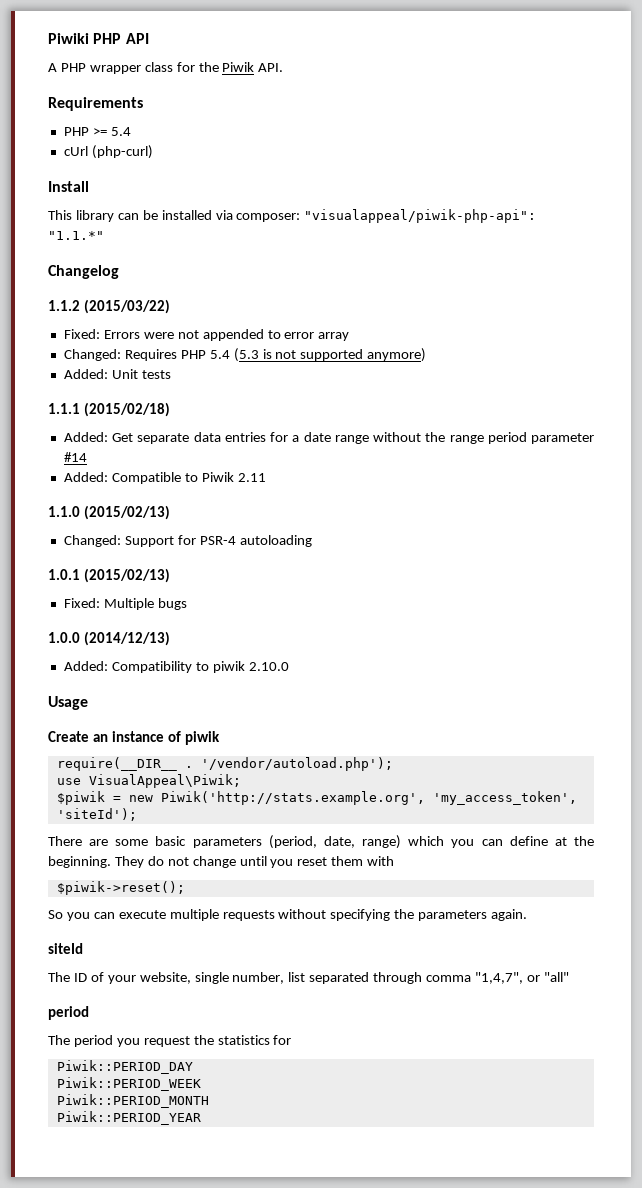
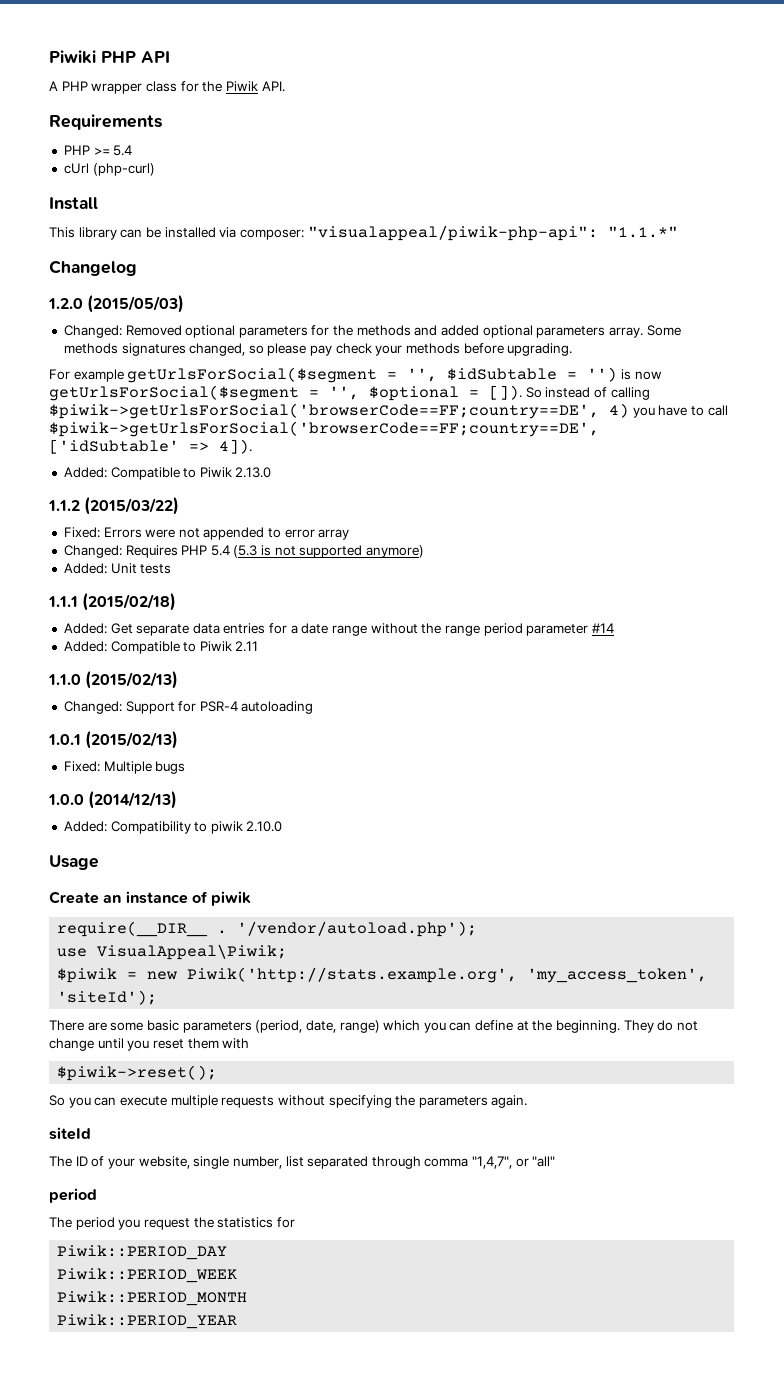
+ 1.2.0 (2015/05/03)
+ Changed: Removed optional parameters for the methods and added optional parameters array. Some methods signatures changed, so please pay check your methods before upgrading.
+ For example getUrlsForSocial($segment = '', $idSubtable = '') is now getUrlsForSocial($segment = '', $optional = []). So instead of calling $piwik->getUrlsForSocial('browserCode==FF;country==DE', 4) you have to call $piwik->getUrlsForSocial('browserCode==FF;country==DE', ['idSubtable' => 4]).
+ Added: Compatible to Piwik 2.13.0

